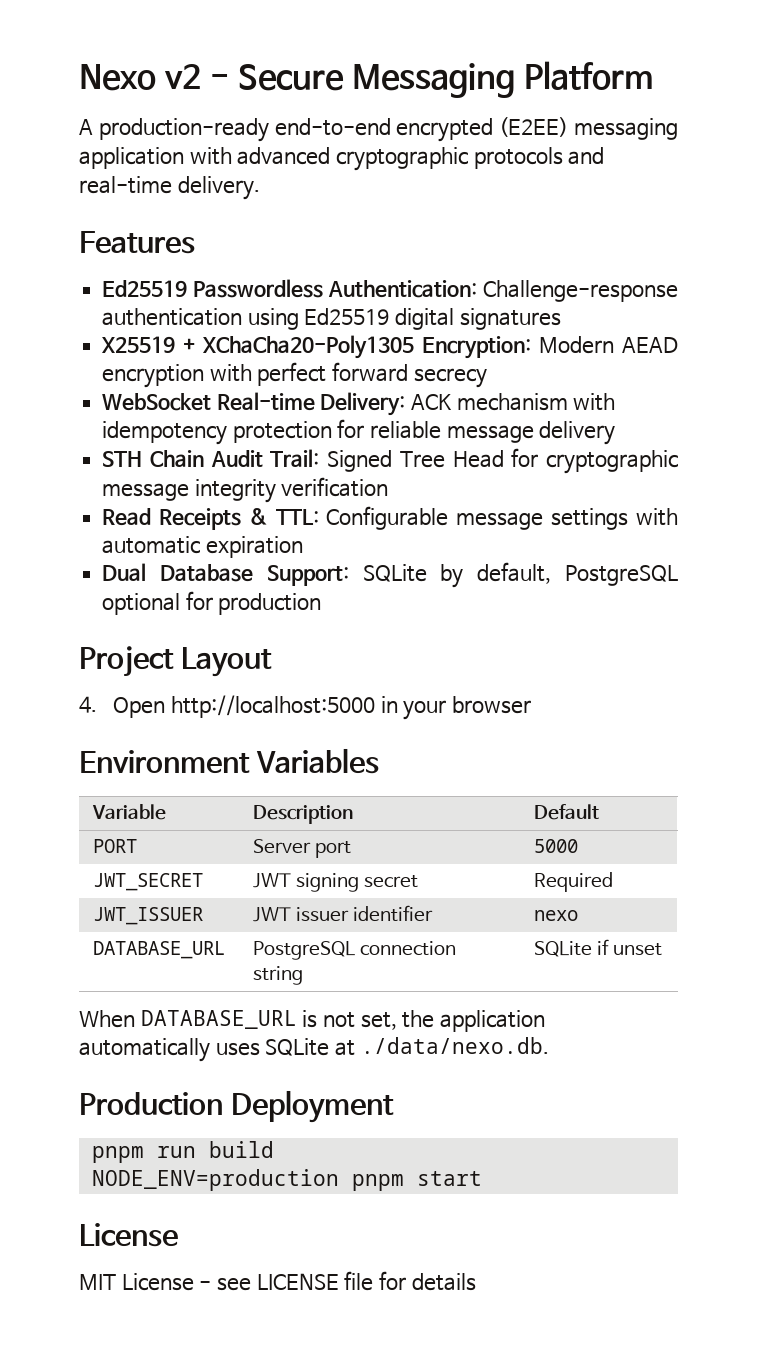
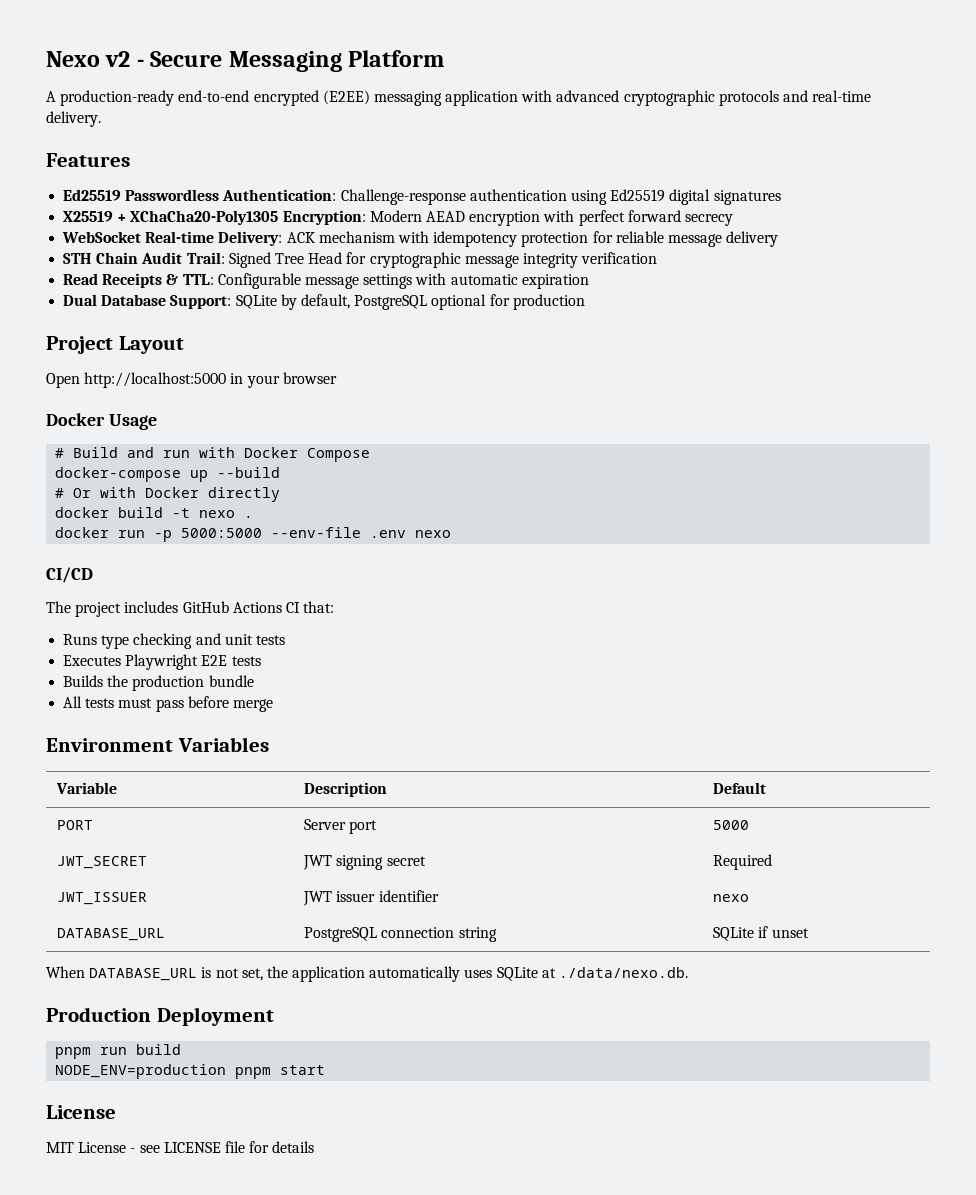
- 4. Open http://localhost:5000 in your browser
+ Open http://localhost:5000 in your browser
+ Docker Usage
+ # Build and run with Docker Compose
+ docker-compose up --build
+ # Or with Docker directly
+ docker build -t nexo .
+ docker run -p 5000:5000 --env-file .env nexo
+ CI/CD
+ The project includes GitHub Actions CI that:
+ Runs type checking and unit tests
+ Executes Playwright E2E tests
+ Builds the production bundle
+ All tests must pass before merge

